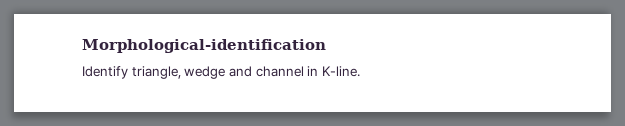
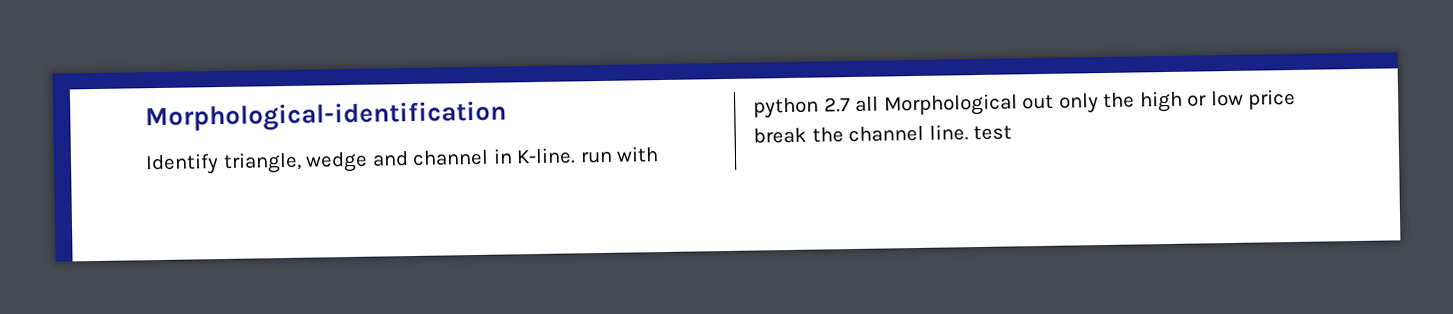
- Identify triangle, wedge and channel in K-line.
+ Identify triangle, wedge and channel in K-line. run with python 2.7 all Morphological out only the high or low price break the channel line. test

